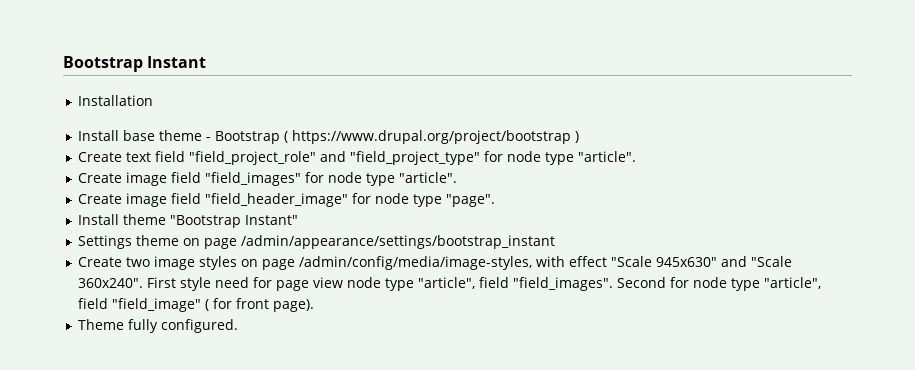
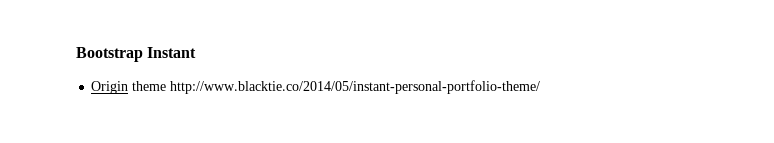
- Installation
- Install base theme - Bootstrap ( https://www.drupal.org/project/bootstrap )
- Create text field "field_project_role" and "field_project_type" for node type "article".
- Create image field "field_images" for node type "article".
- Create image field "field_header_image" for node type "page".
- Install theme "Bootstrap Instant"
- Settings theme on page /admin/appearance/settings/bootstrap_instant
- Create two image styles on page /admin/config/media/image-styles, with effect "Scale 945x630" and "Scale 360x240". First style need for page view node type "article", field "field_images". Second for node type "article", field "field_image" ( for front page).
- Theme fully configured.
+ Origin theme http://www.blacktie.co/2014/05/instant-personal-portfolio-theme/

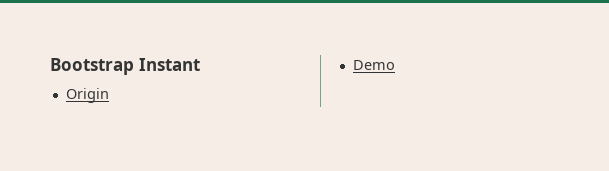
- Origin theme http://www.blacktie.co/2014/05/instant-personal-portfolio-theme/
+ Origin
+ Demo

